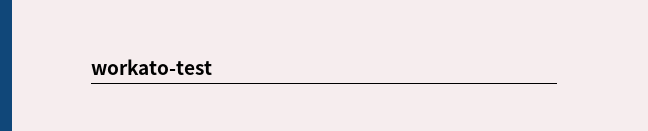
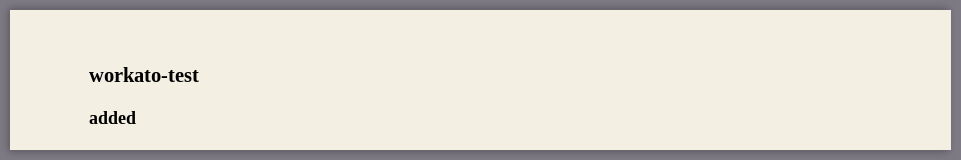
+ added

